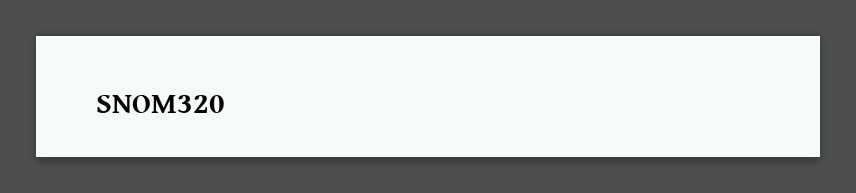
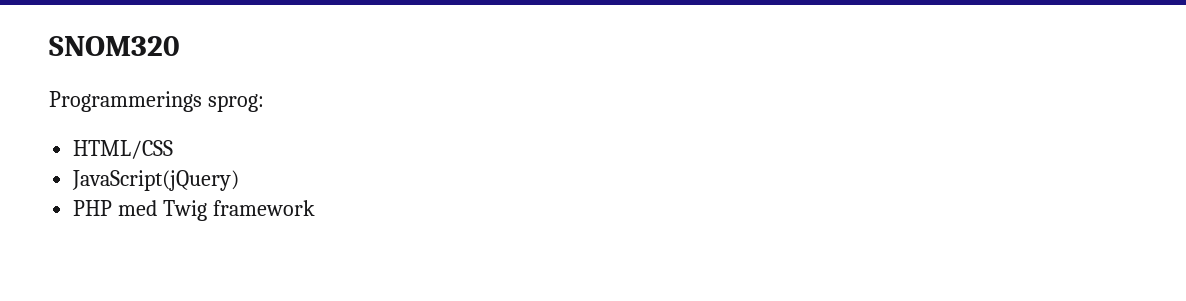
+ Programmerings sprog:
+ HTML/CSS
+ JavaScript(jQuery)
+ PHP med Twig framework

